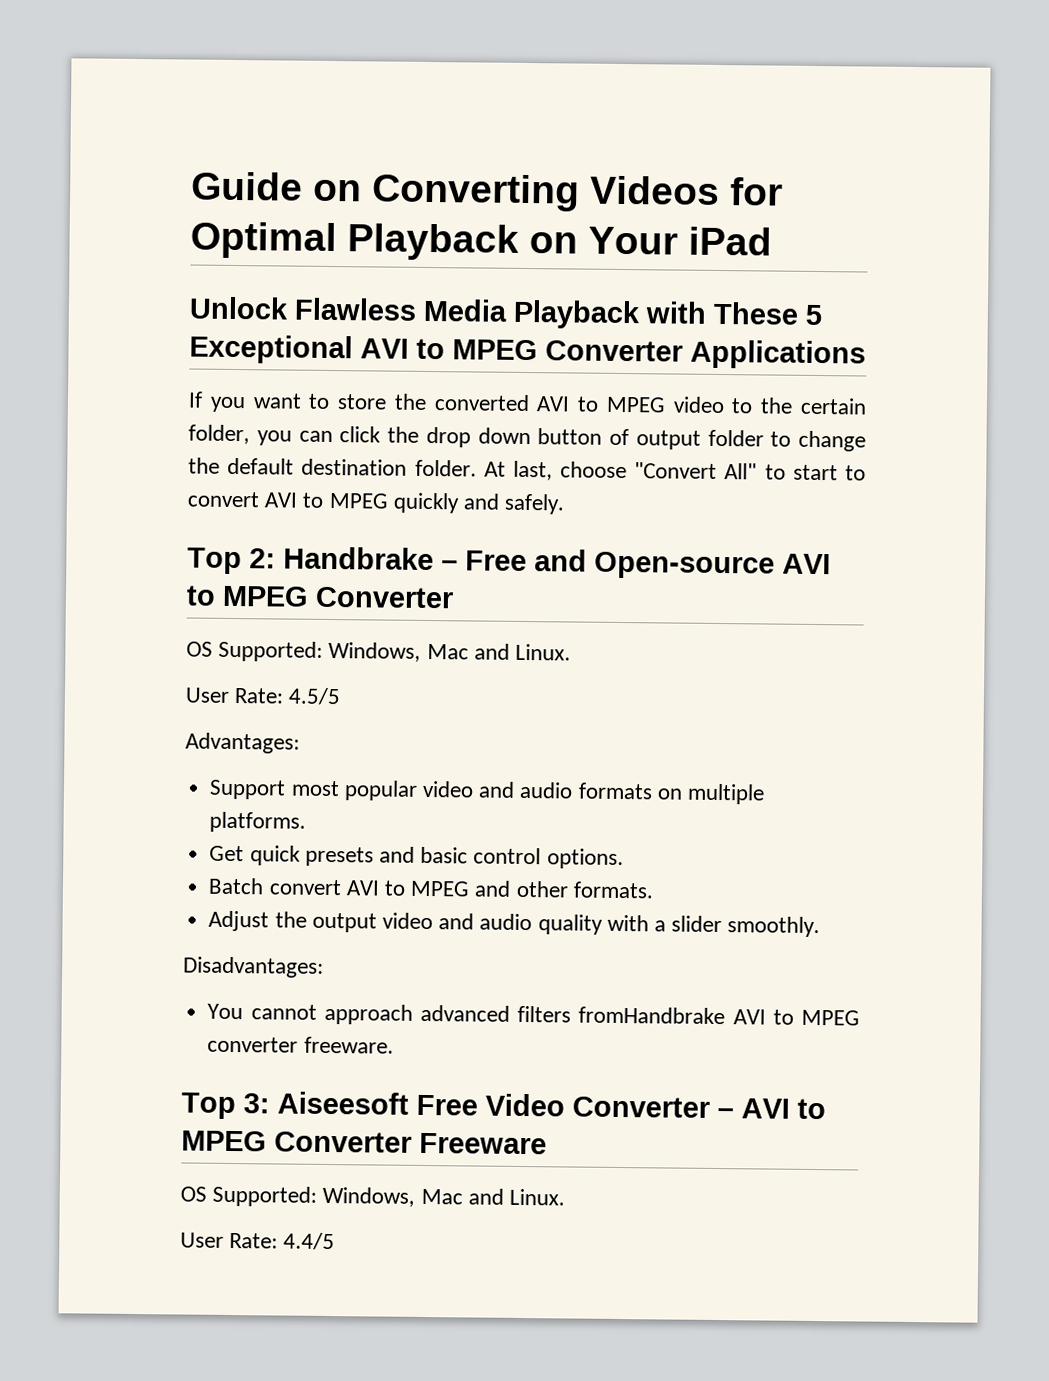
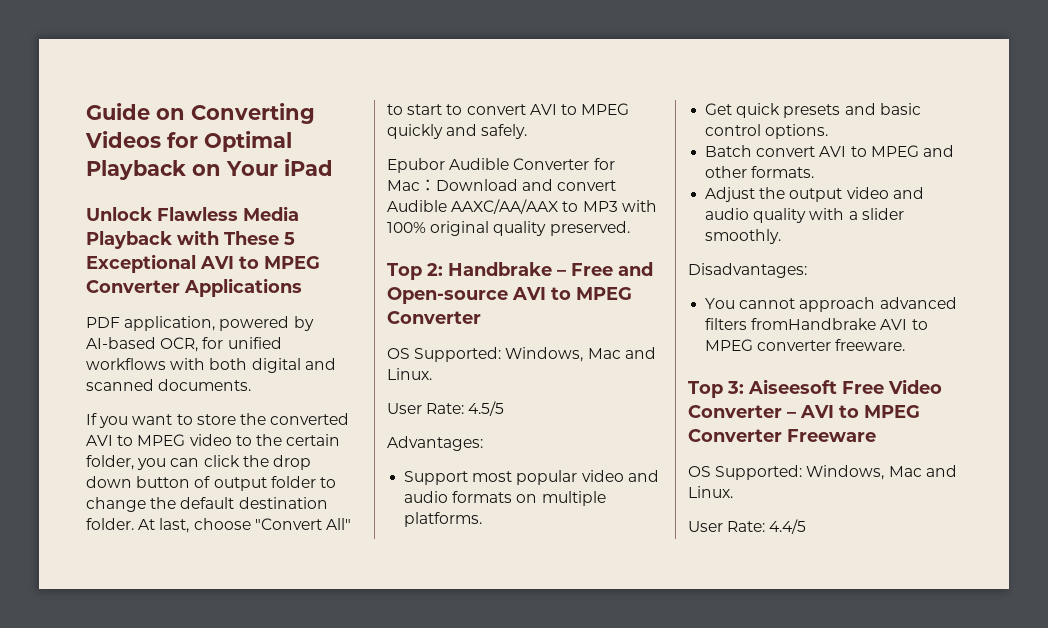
+ PDF application, powered by AI-based OCR, for unified workflows with both digital and scanned documents.
+ Epubor Audible Converter for Mac：Download and convert Audible AAXC/AA/AAX to MP3 with 100% original quality preserved.

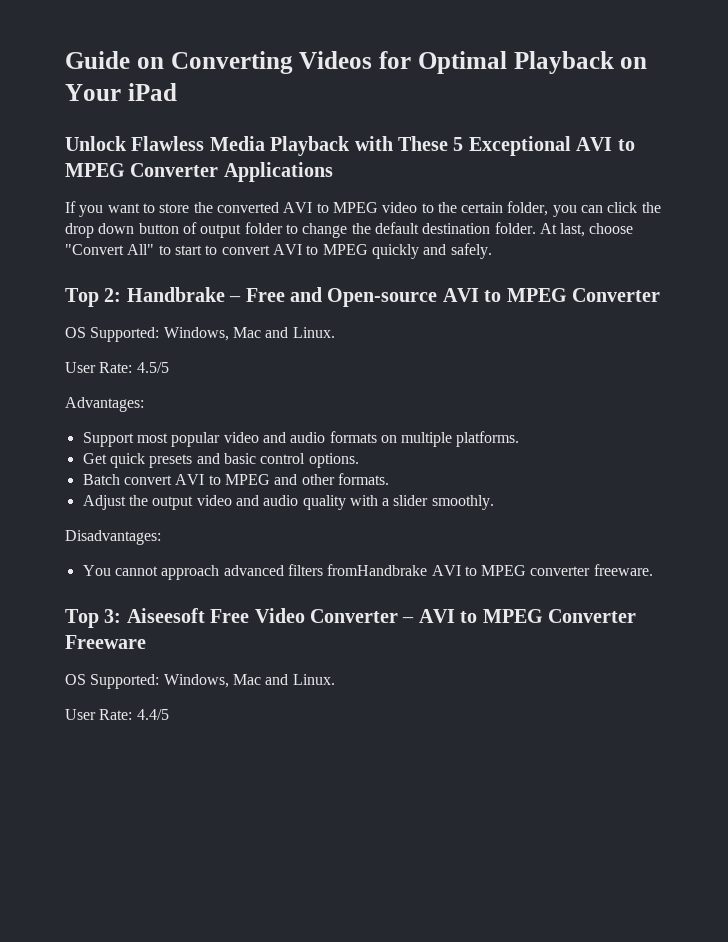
- PDF application, powered by AI-based OCR, for unified workflows with both digital and scanned documents.
- Epubor Audible Converter for Mac：Download and convert Audible AAXC/AA/AAX to MP3 with 100% original quality preserved.

